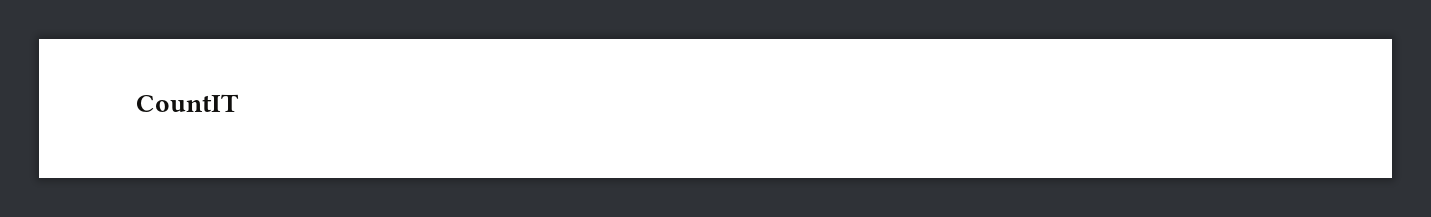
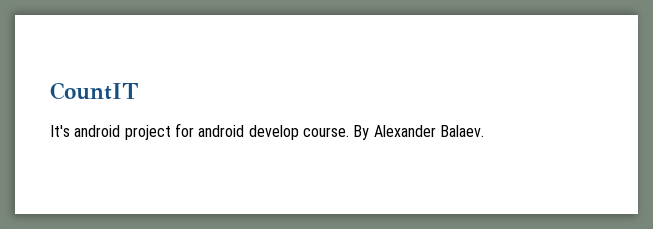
+ It's android project for android develop course. By Alexander Balaev.

